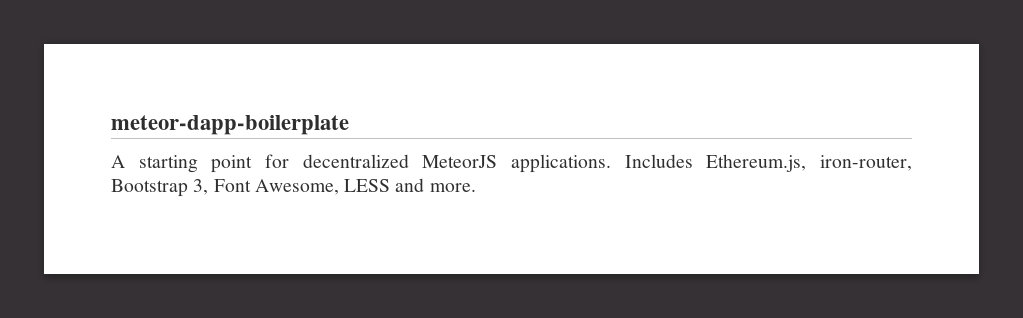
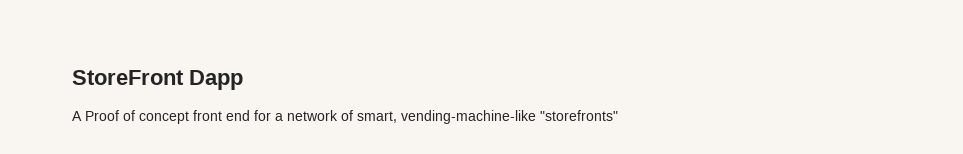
- meteor-dapp-boilerplate
+ StoreFront Dapp
- A starting point for decentralized MeteorJS applications. Includes Ethereum.js, iron-router, Bootstrap 3, Font Awesome, LESS and more.
+ A Proof of concept front end for a network of smart, vending-machine-like "storefronts"

